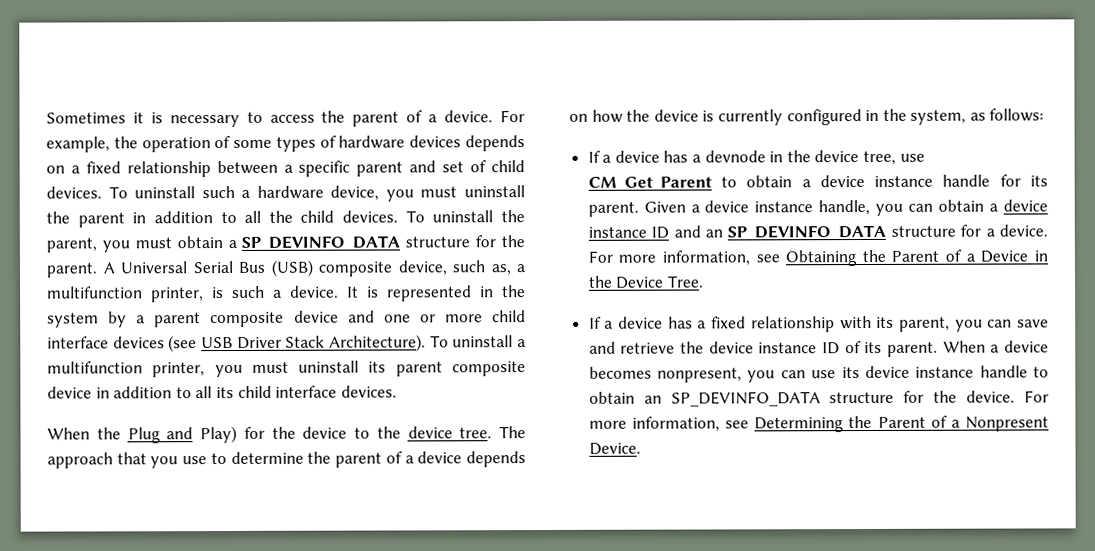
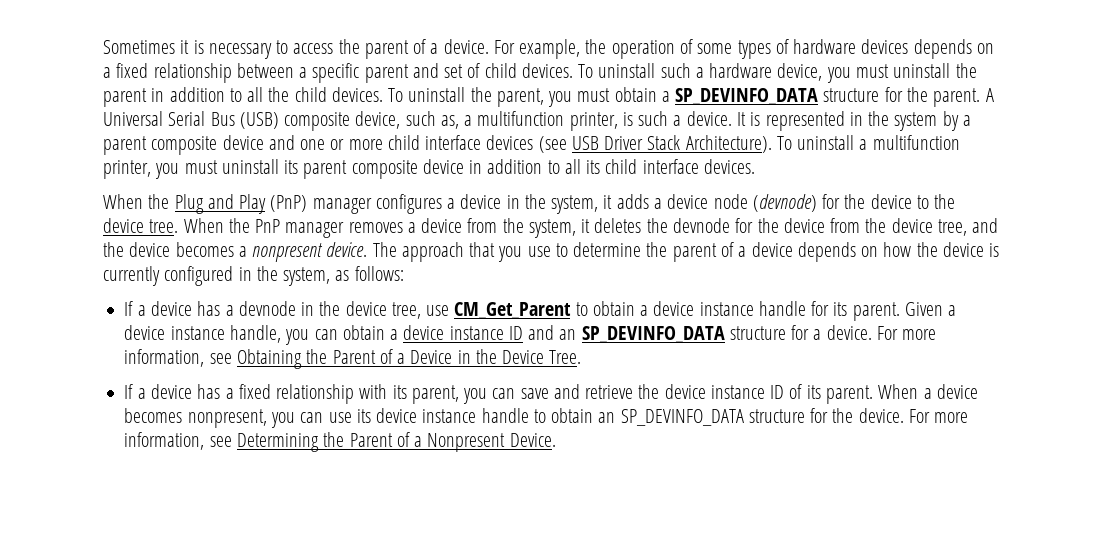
- When the Plug and Play) for the device to the device tree.
+ When the Plug and Play (PnP) manager configures a device in the system, it adds a device node (devnode) for the device to the device tree.
+ When the PnP manager removes a device from the system, it deletes the devnode for the device from the device tree, and the device becomes a nonpresent device.

